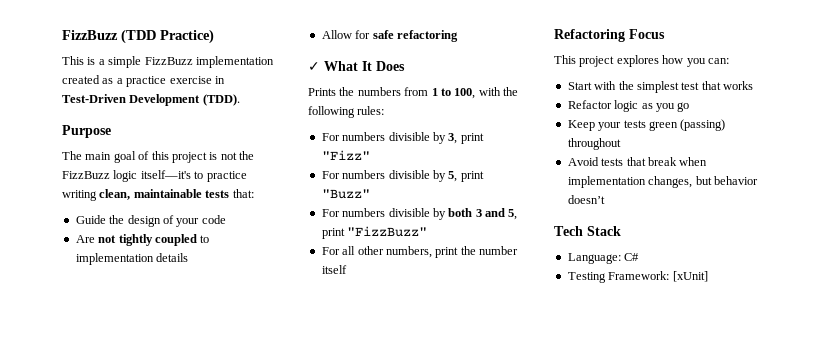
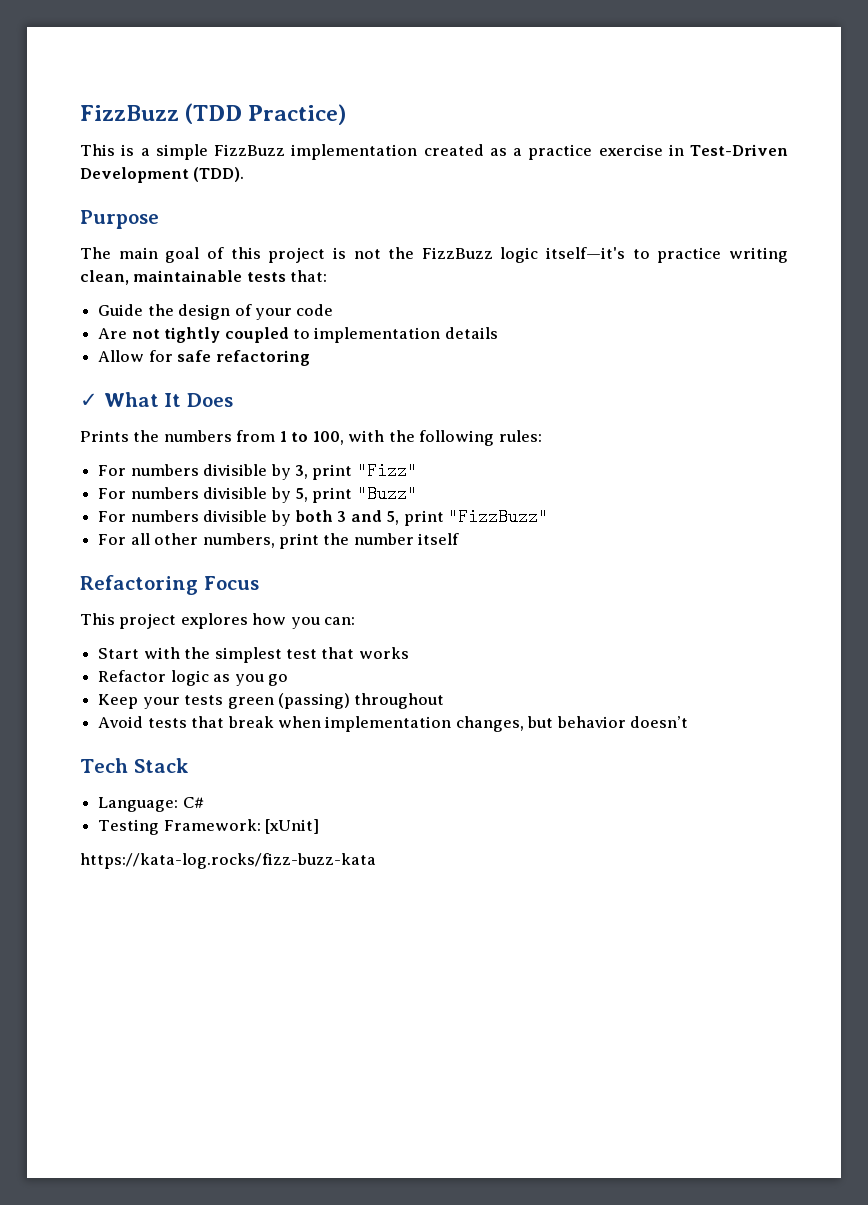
+ https://kata-log.rocks/fizz-buzz-kata

